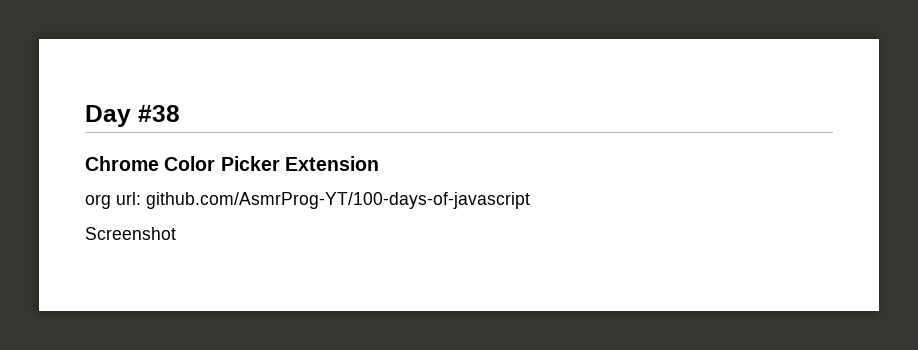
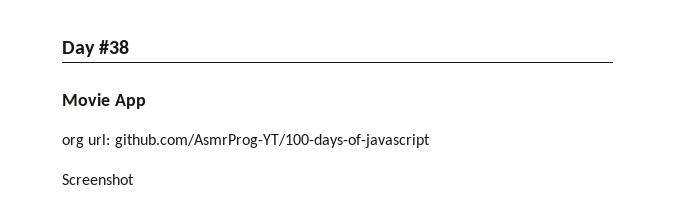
- Chrome Color Picker Extension
+ Movie App

